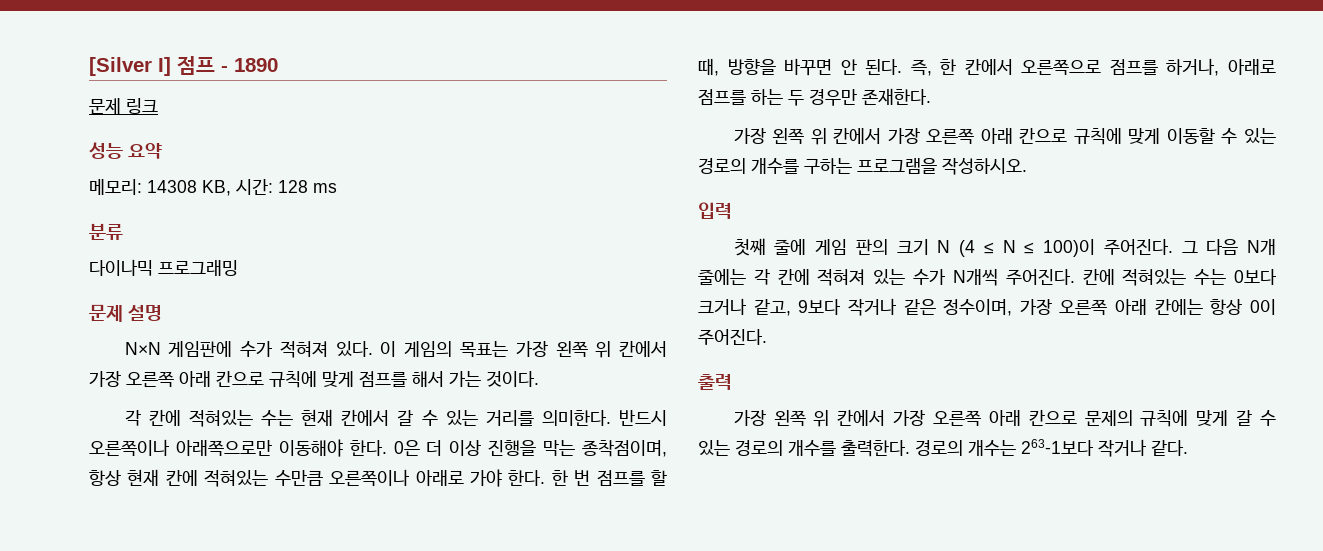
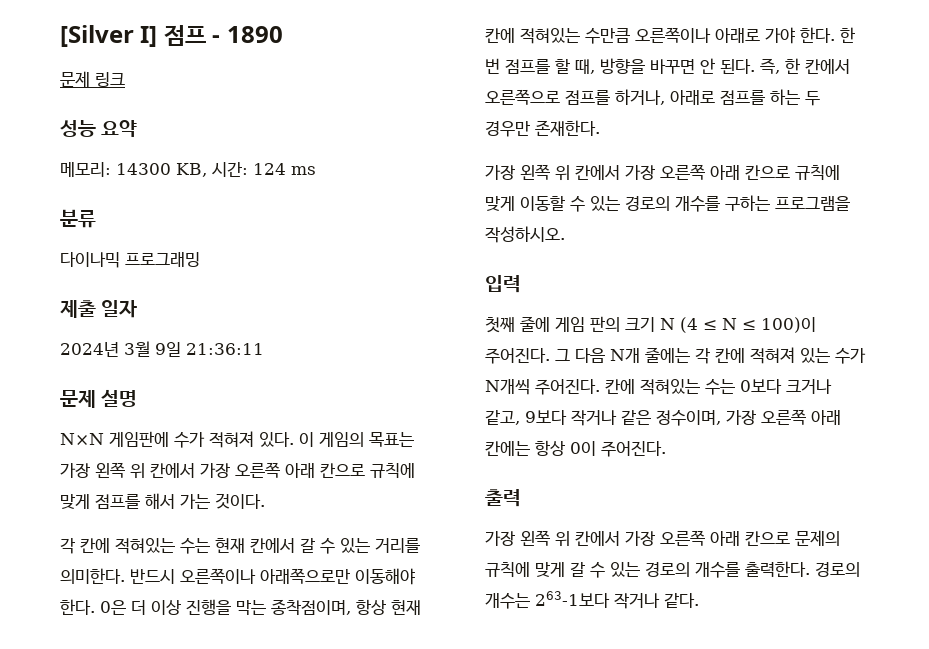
- 메모리: 14308 KB, 시간: 128 ms
+ 메모리: 14300 KB, 시간: 124 ms
+ 제출 일자
+ 2024년 3월 9일 21:36:11

